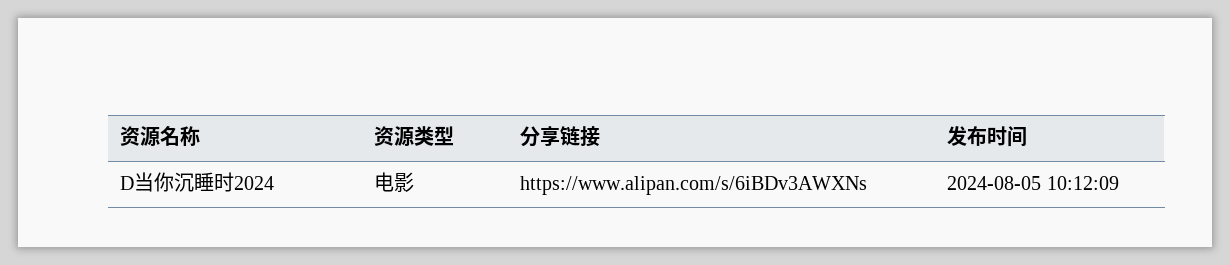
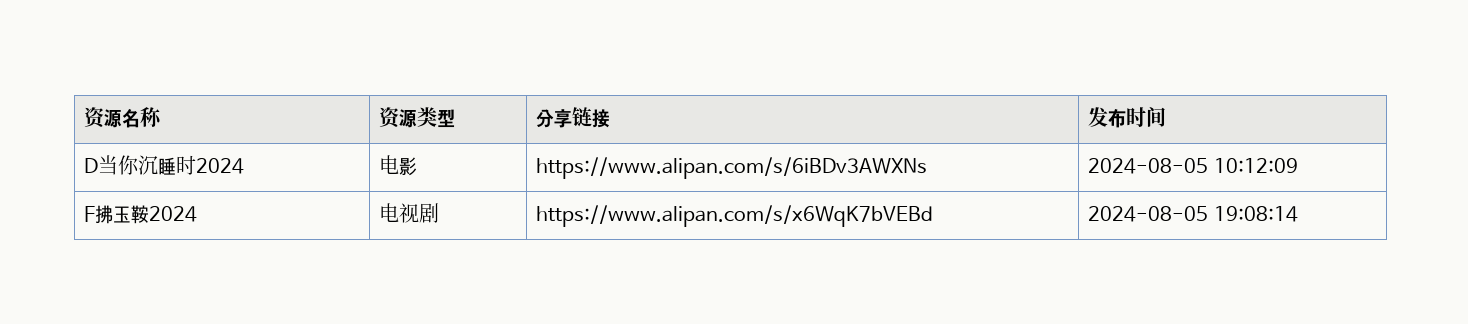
+ F拂玉鞍2024 | 电视剧 | https://www.alipan.com/s/x6WqK7bVEBd | 2024-08-05 19:08:14

